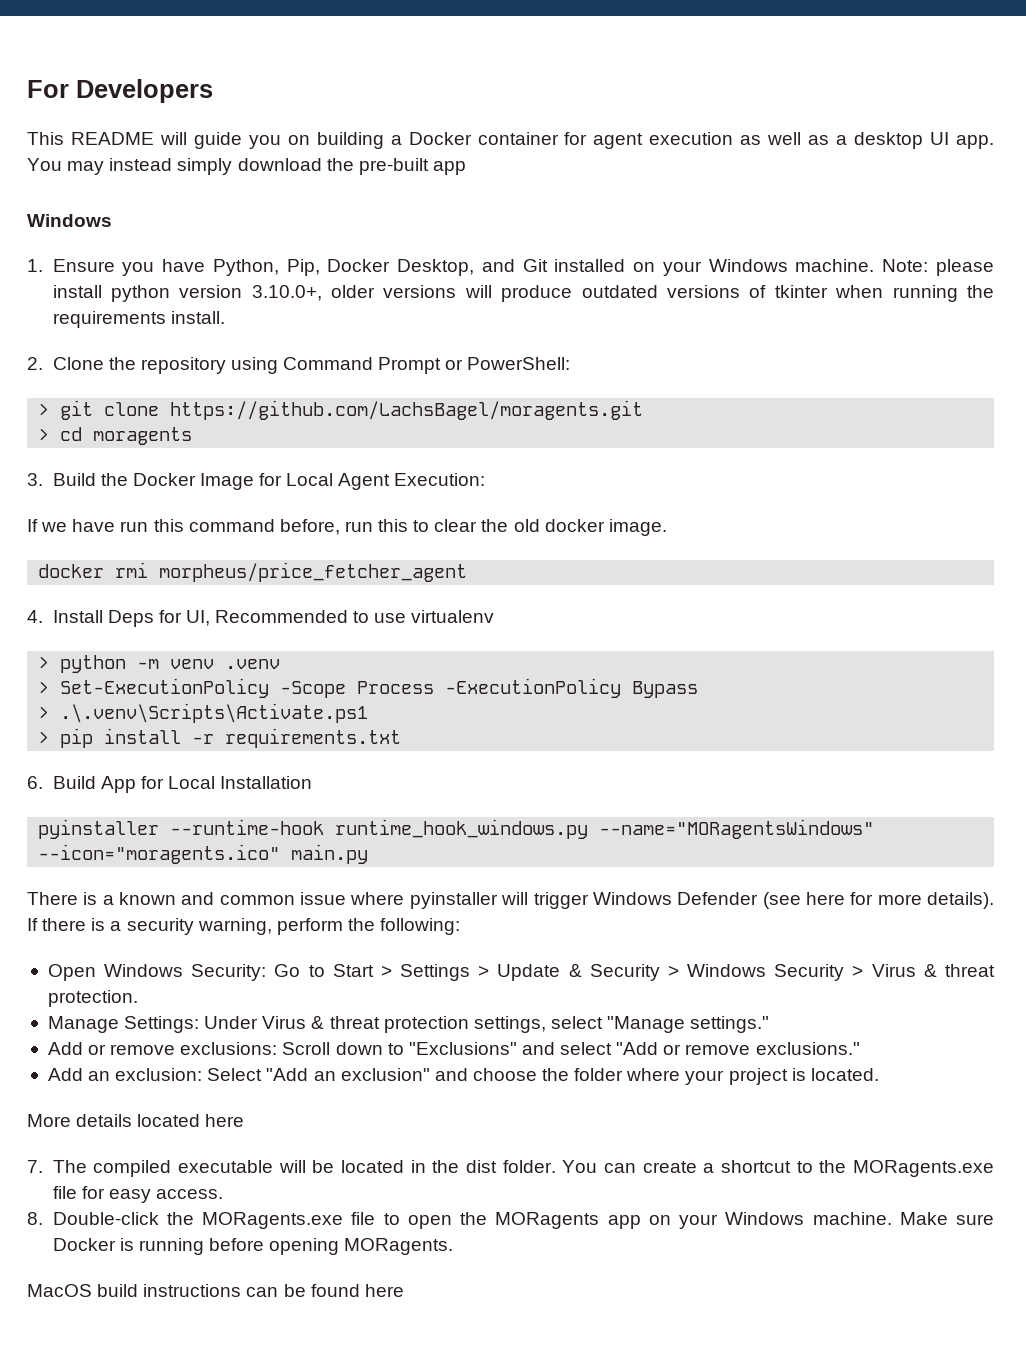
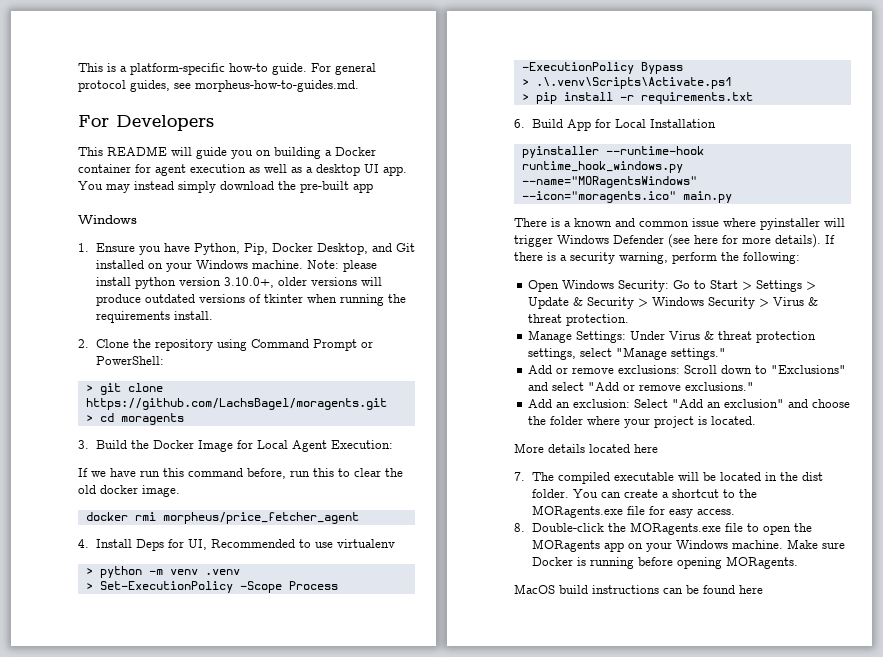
+ This is a platform-specific how-to guide. For general protocol guides, see morpheus-how-to-guides.md.

